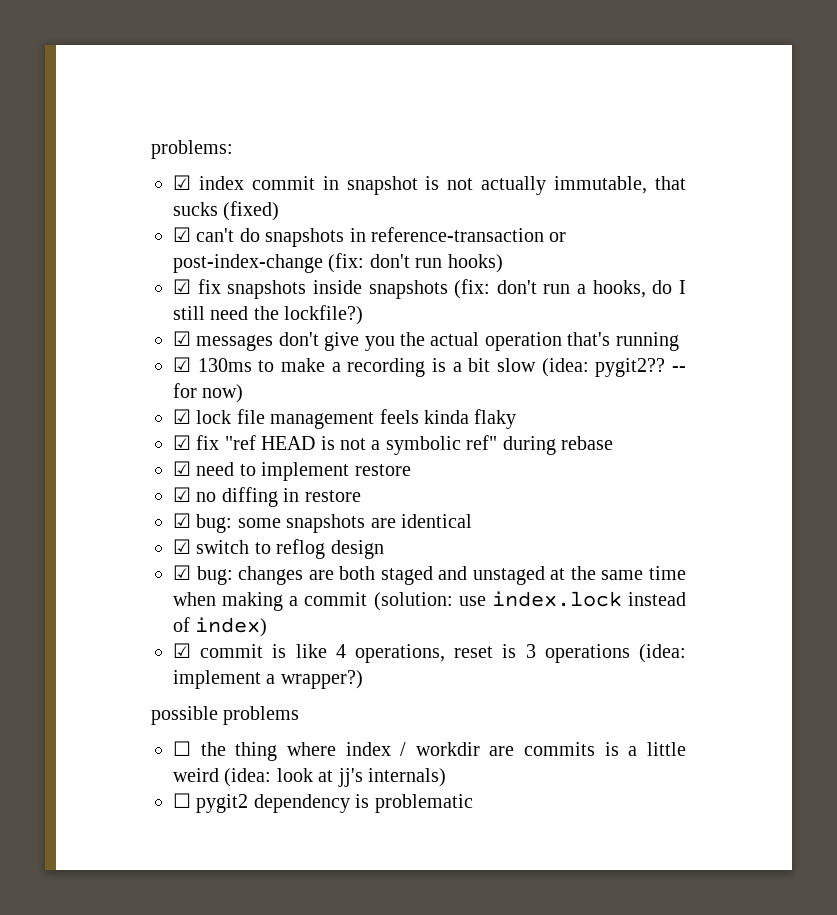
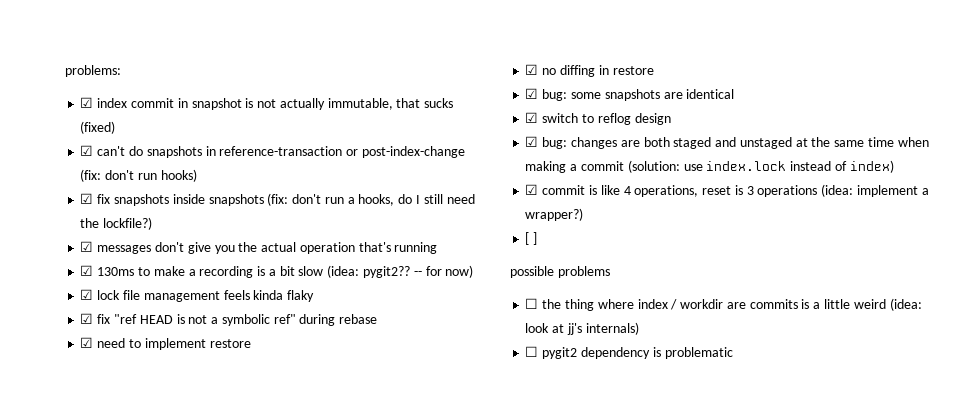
+ [ ]

